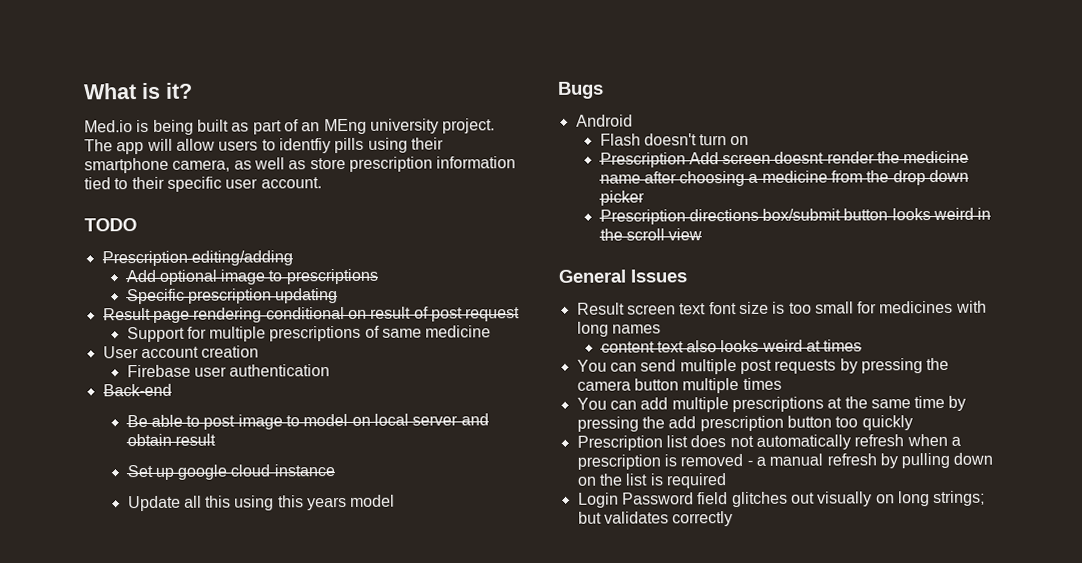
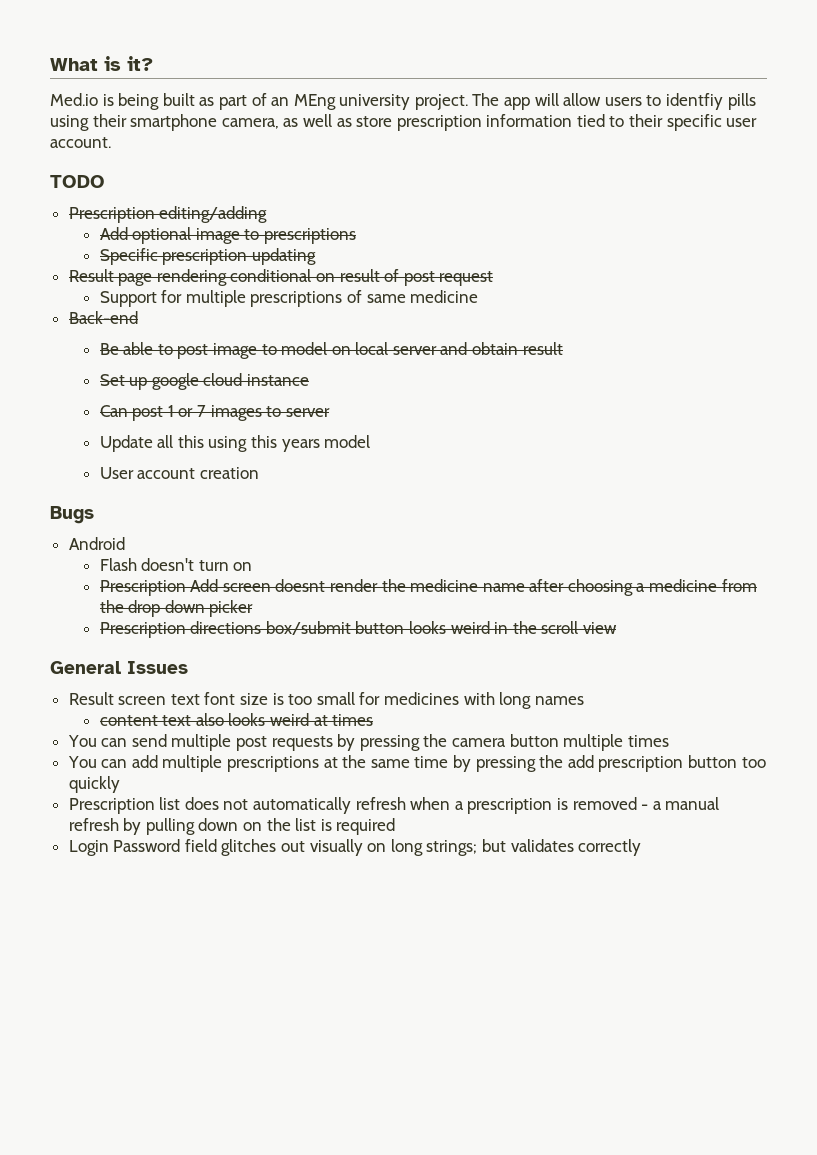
- User account creation
- Firebase user authentication
+ Can post 1 or 7 images to server
+ User account creation

